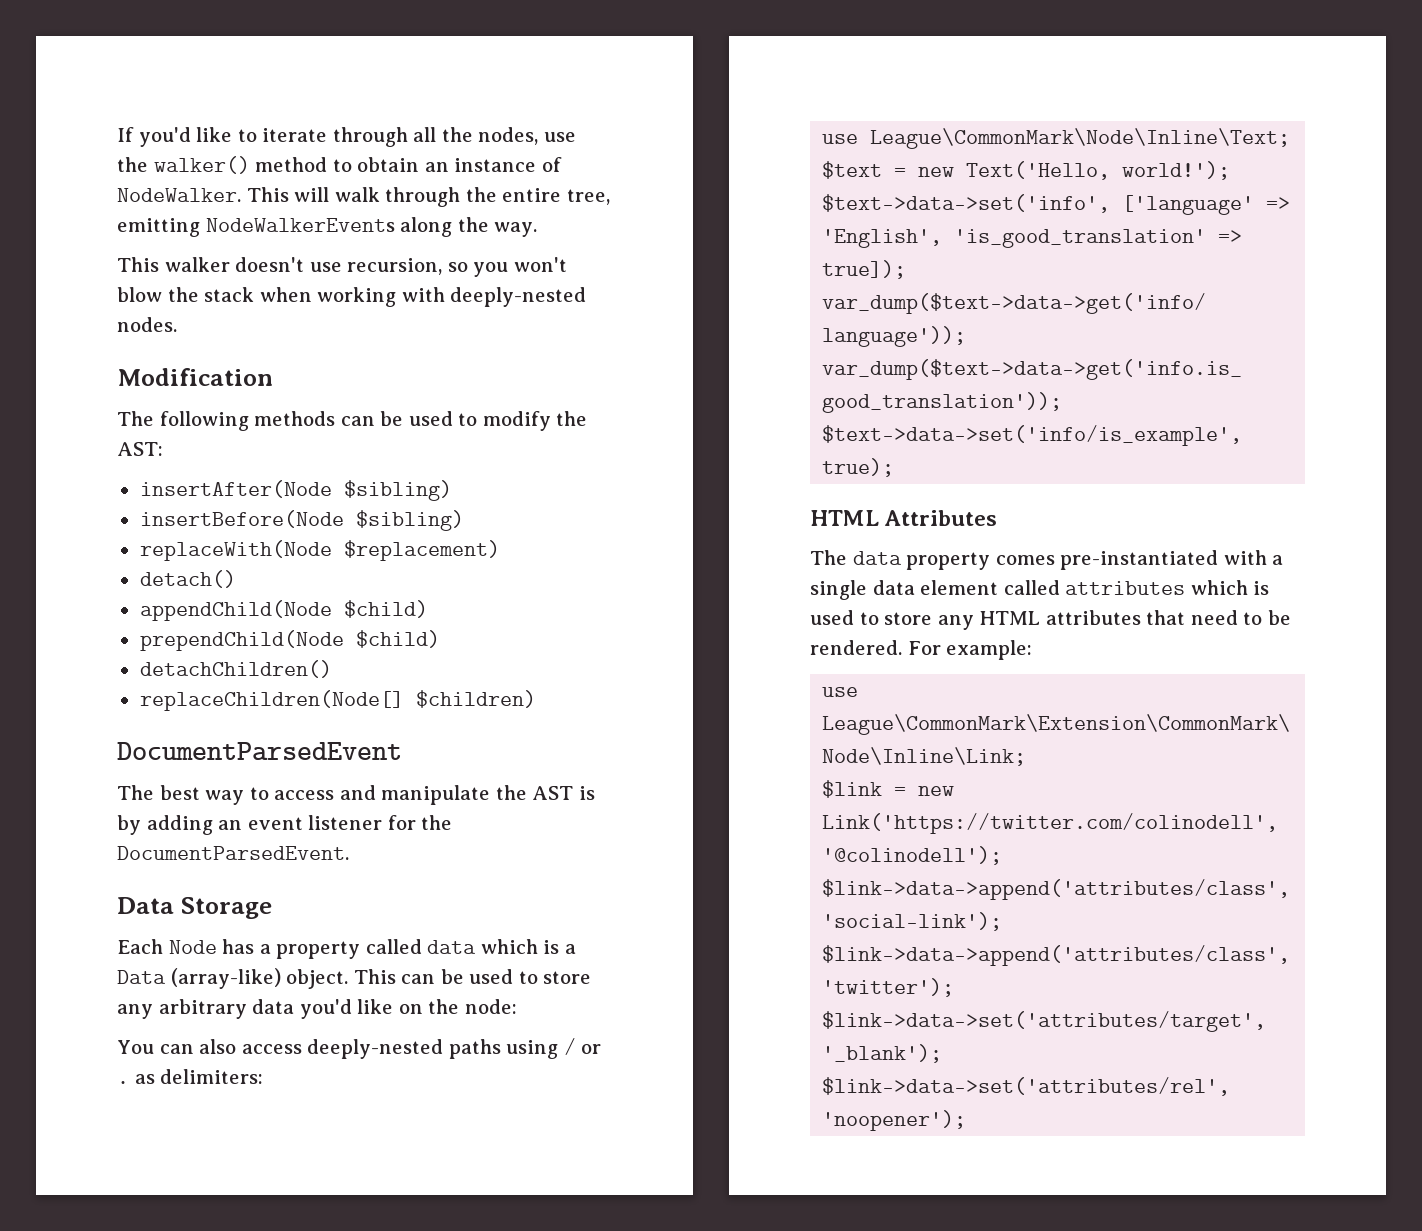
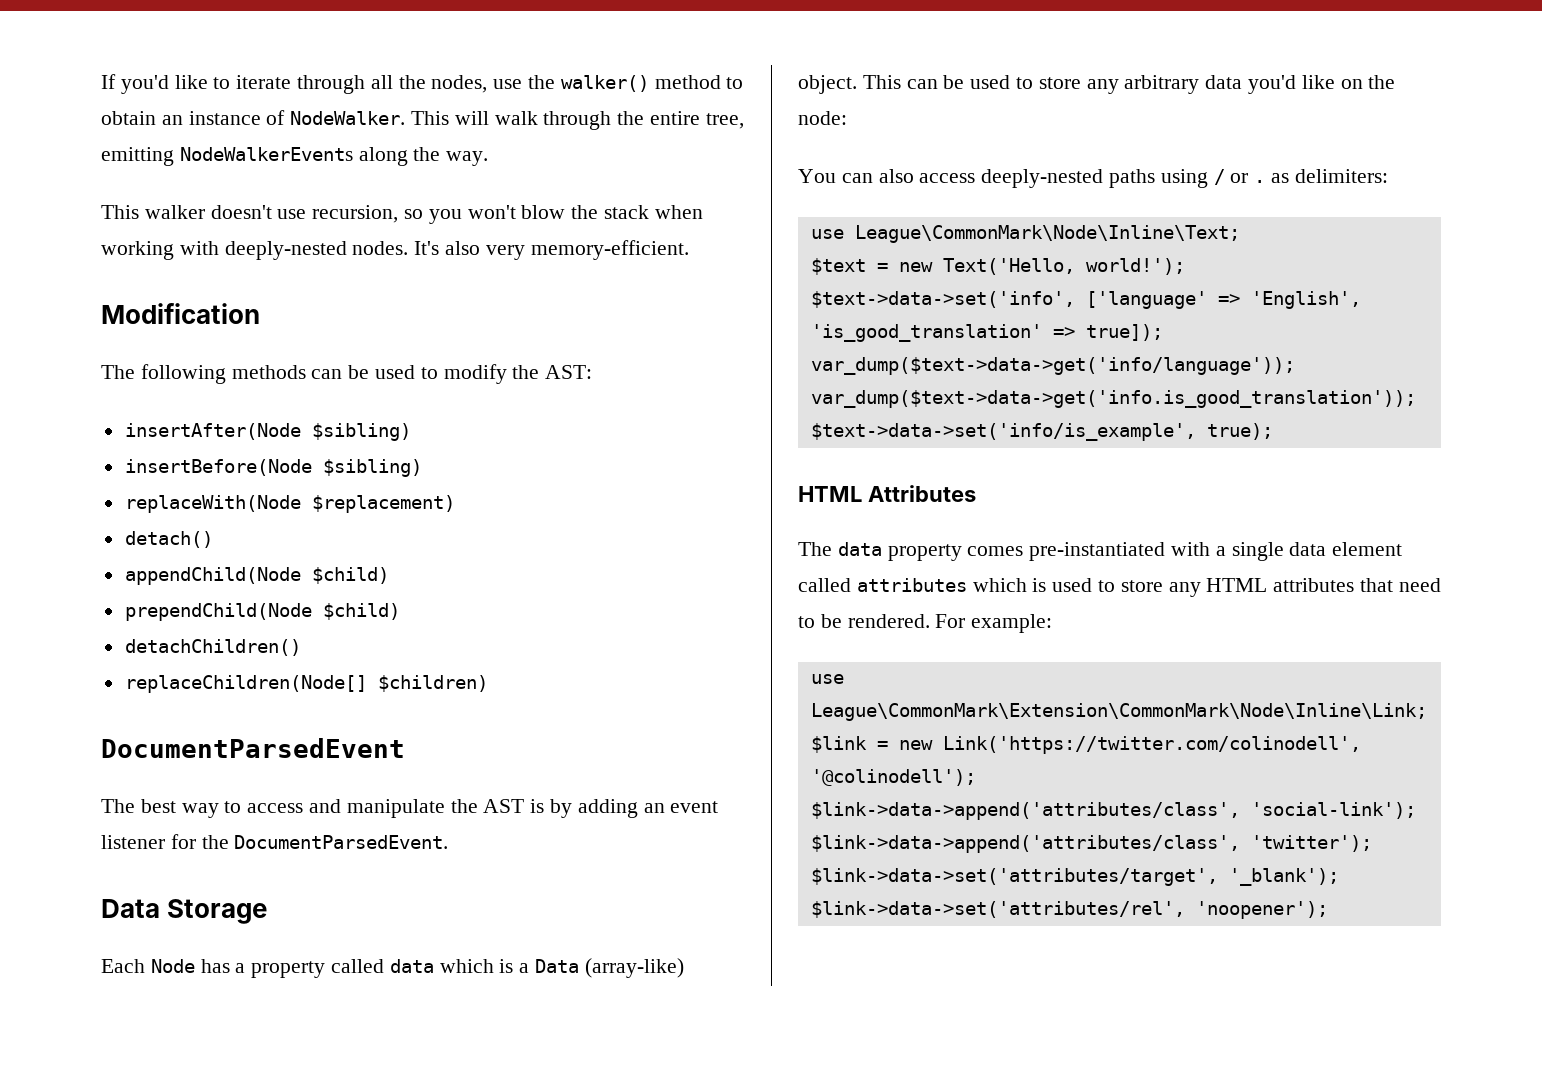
+ It's also very memory-efficient.

